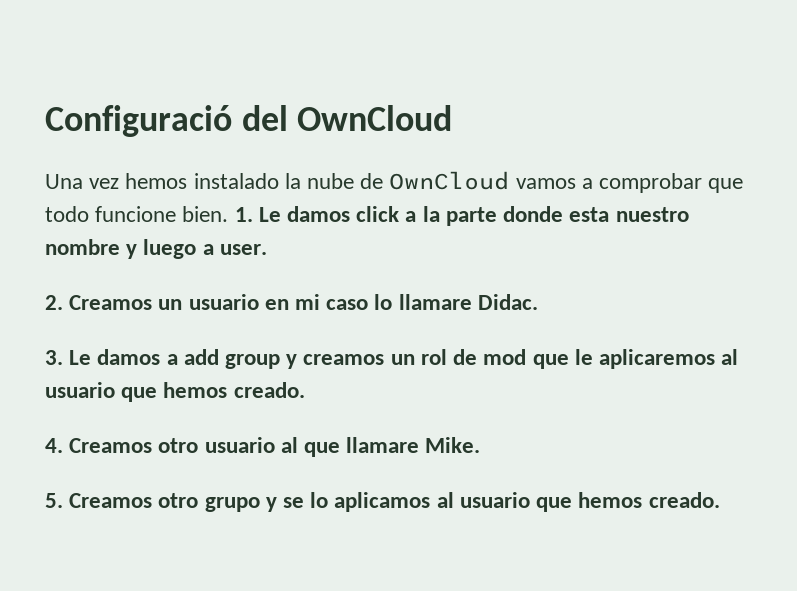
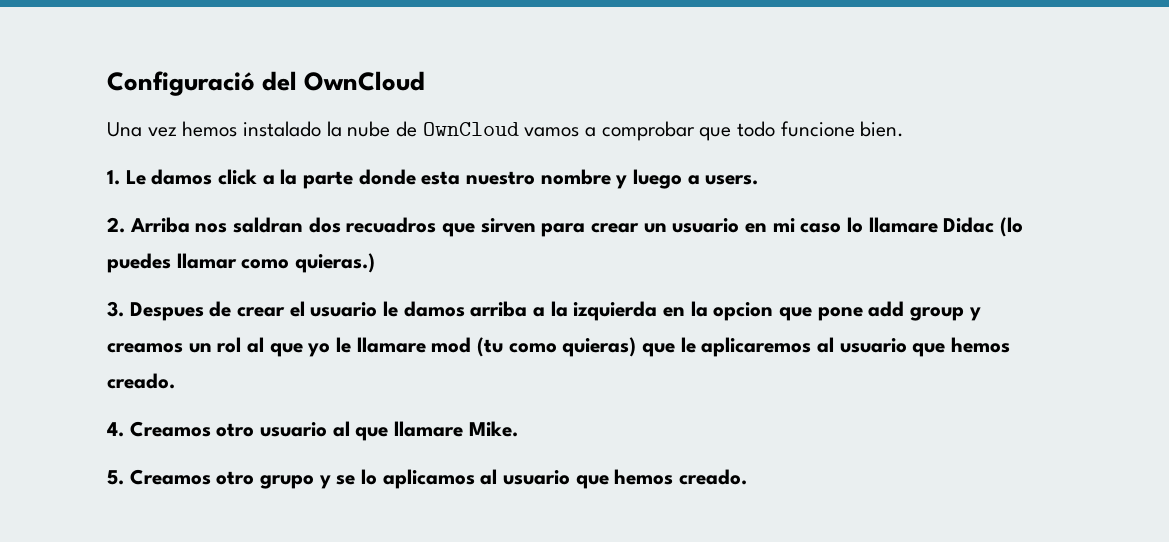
- Una vez hemos instalado la nube de OwnCloud vamos a comprobar que todo funcione bien. 1. Le damos click a la parte donde esta nuestro nombre y luego a user.
+ Una vez hemos instalado la nube de OwnCloud vamos a comprobar que todo funcione bien.
+ 1. Le damos click a la parte donde esta nuestro nombre y luego a users.
- 2. Creamos un usuario en mi caso lo llamare Didac.
- 3. Le damos a add group y creamos un rol de mod que le aplicaremos al usuario que hemos creado.
+ 2. Arriba nos saldran dos recuadros que sirven para crear un usuario en mi caso lo llamare Didac (lo puedes llamar como quieras.)
+ 3. Despues de crear el usuario le damos arriba a la izquierda en la opcion que pone add group y creamos un rol al que yo le llamare mod (tu como quieras) que le aplicaremos al usuario que hemos creado.

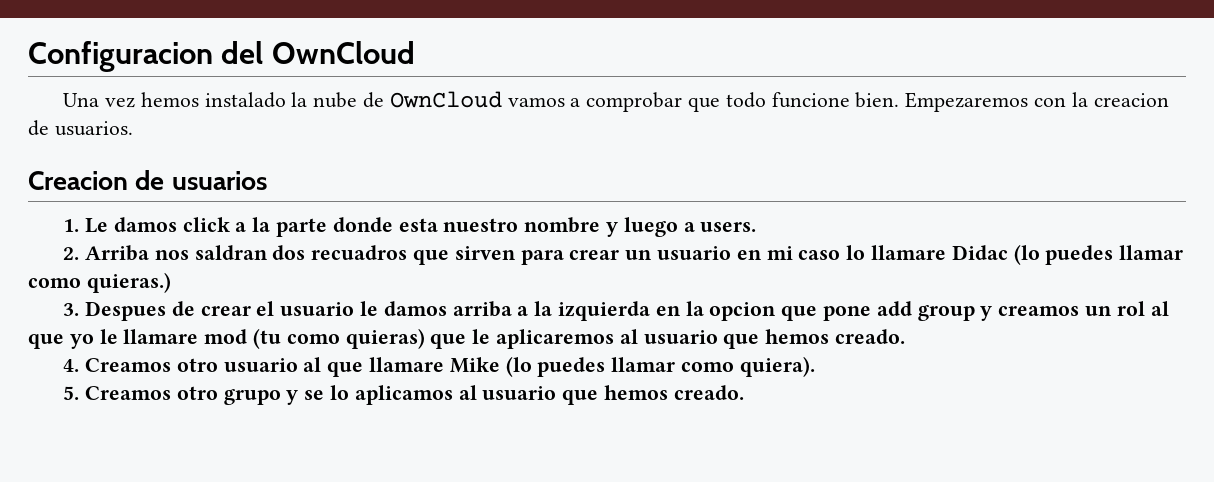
- Configuració del OwnCloud
+ Configuracion del OwnCloud
+ Empezaremos con la creacion de usuarios.
+ Creacion de usuarios
- 4. Creamos otro usuario al que llamare Mike.
+ 4. Creamos otro usuario al que llamare Mike (lo puedes llamar como quiera).

